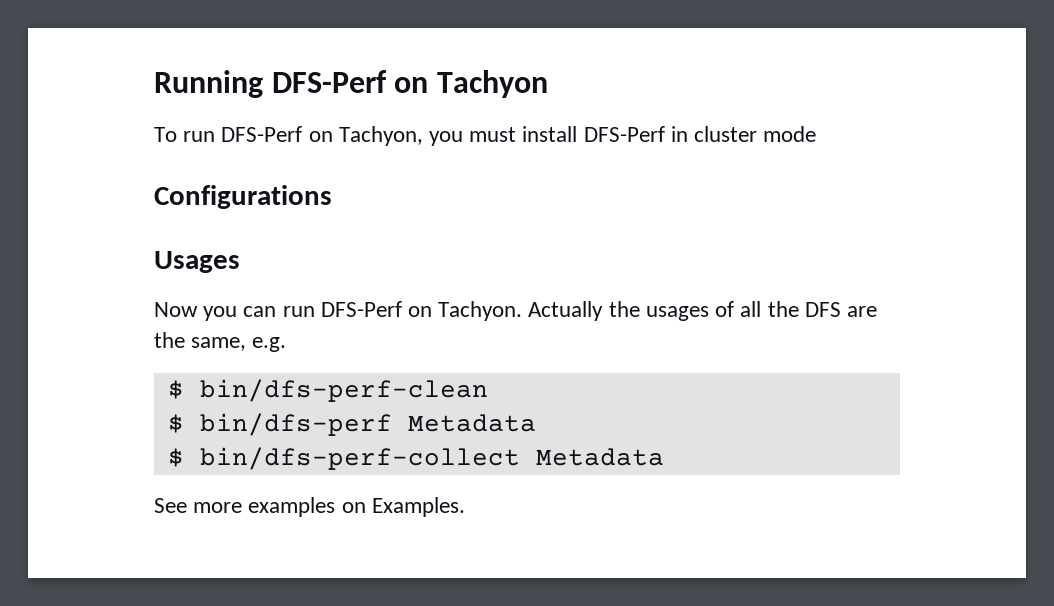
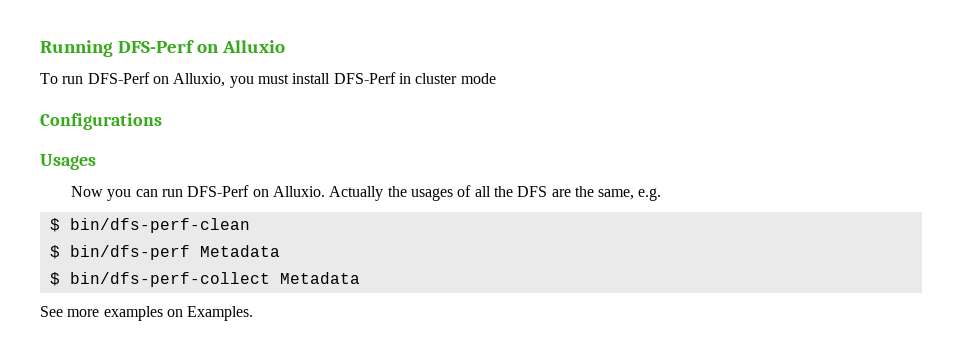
- Running DFS-Perf on Tachyon
+ Running DFS-Perf on Alluxio
- To run DFS-Perf on Tachyon, you must install DFS-Perf in cluster mode
+ To run DFS-Perf on Alluxio, you must install DFS-Perf in cluster mode
- Now you can run DFS-Perf on Tachyon.
+ Now you can run DFS-Perf on Alluxio.

